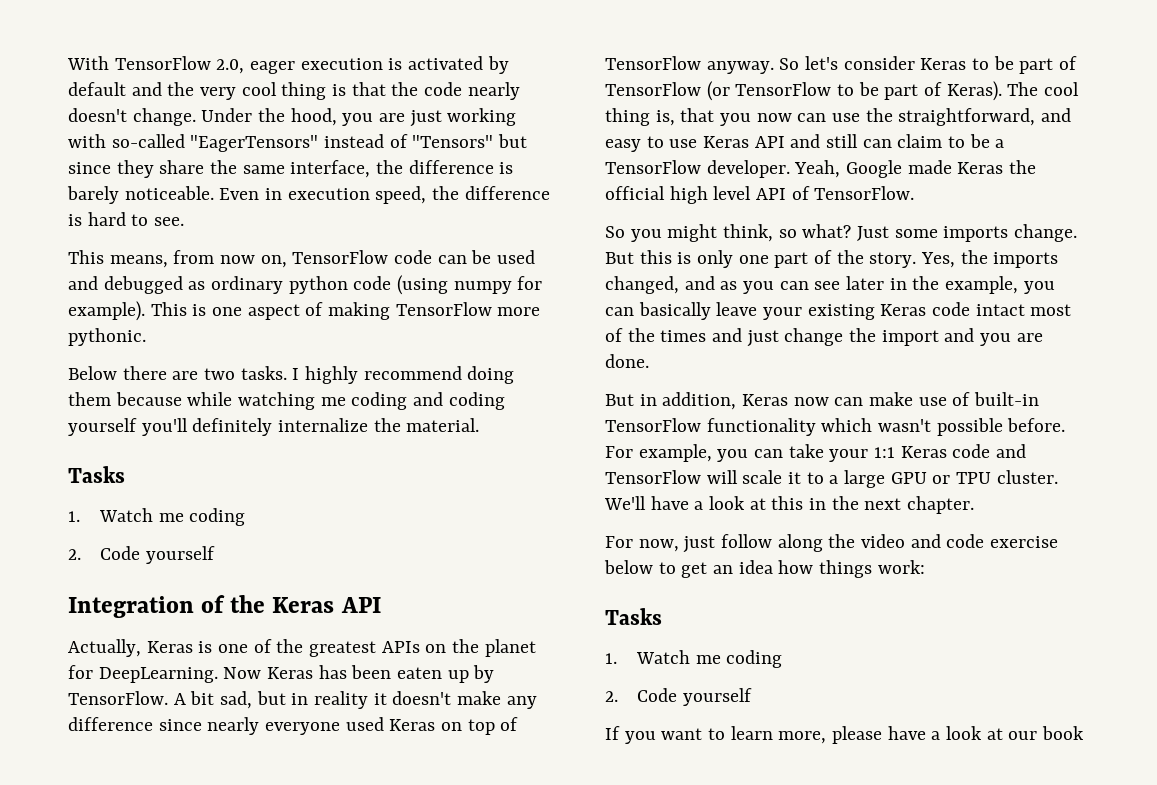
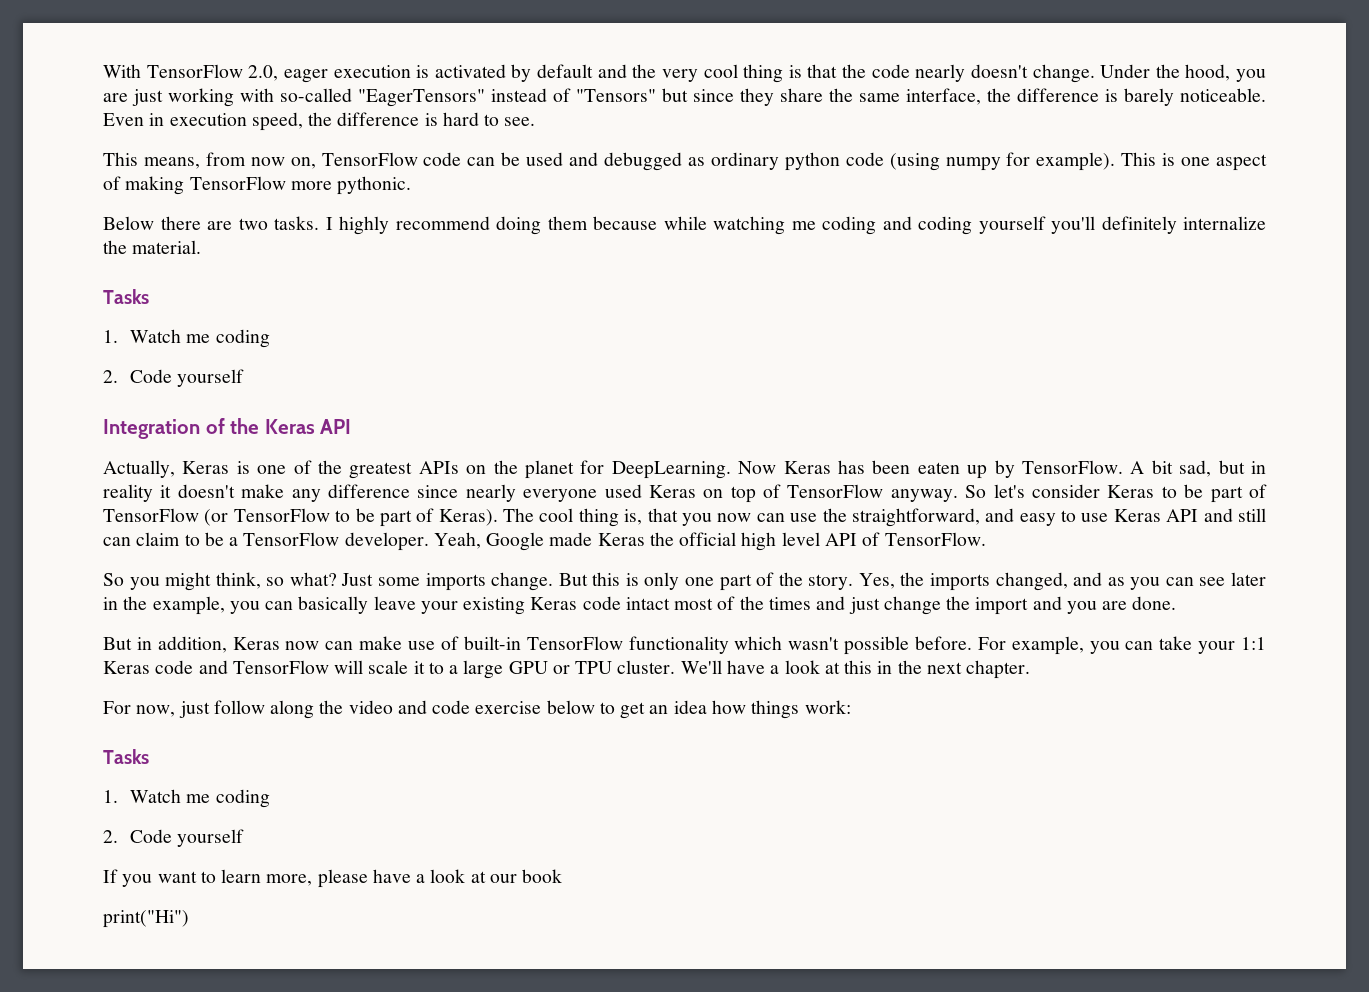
+ print("Hi")

